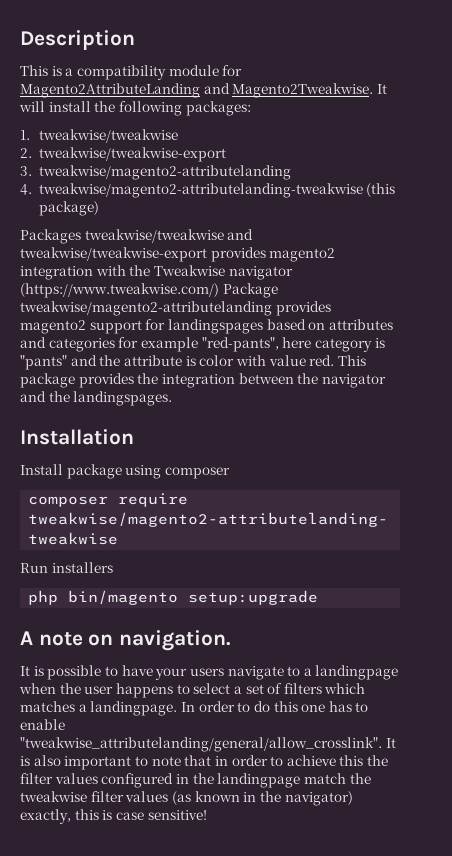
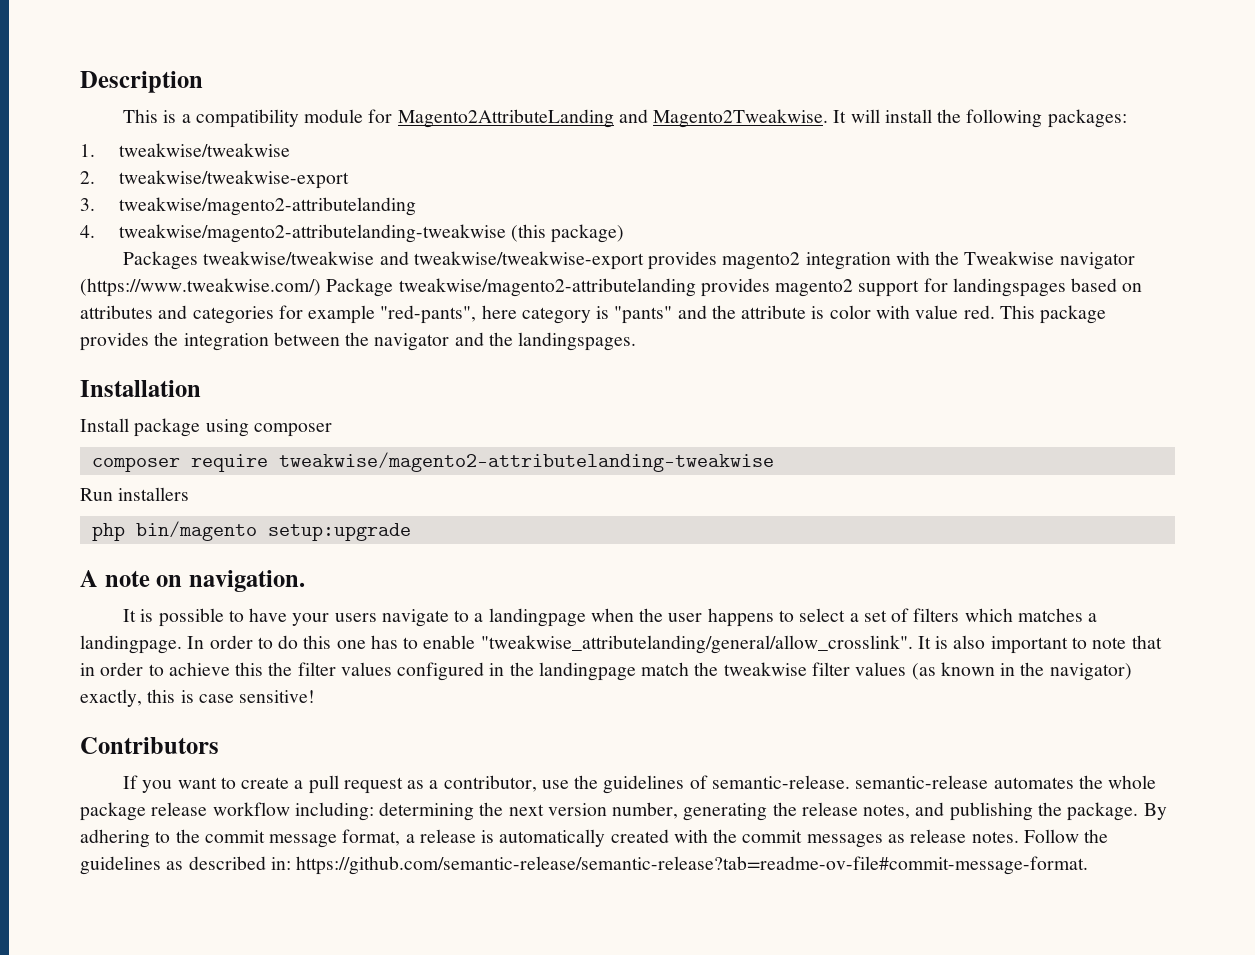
+ Contributors
+ If you want to create a pull request as a contributor, use the guidelines of semantic-release. semantic-release automates the whole package release workflow including: determining the next version number, generating the release notes, and publishing the package. By adhering to the commit message format, a release is automatically created with the commit messages as release notes. Follow the guidelines as described in: https://github.com/semantic-release/semantic-release?tab=readme-ov-file#commit-message-format.

